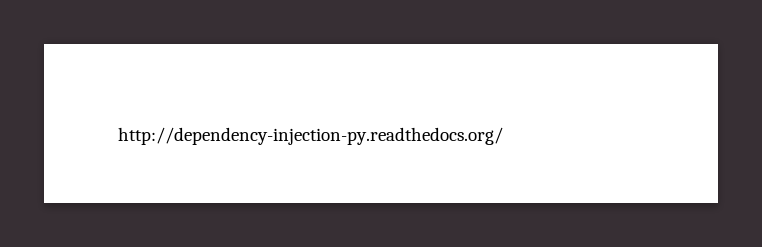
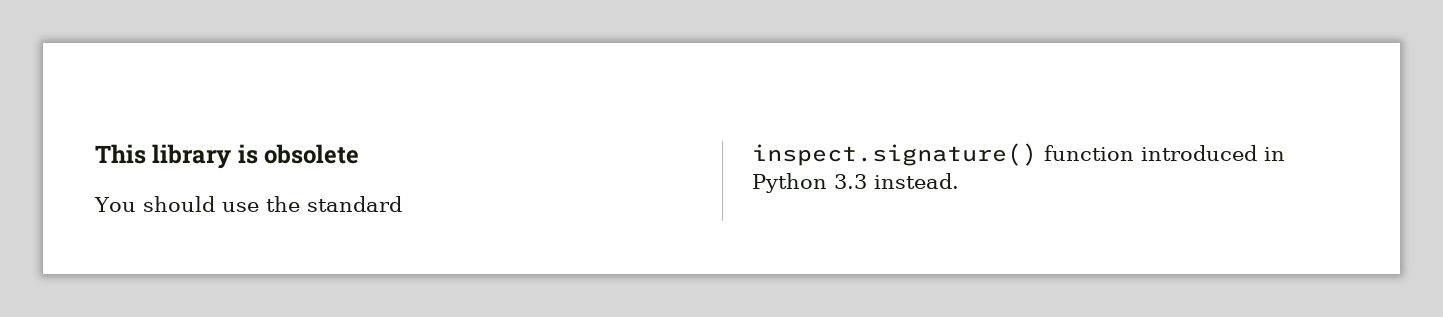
- http://dependency-injection-py.readthedocs.org/
+ This library is obsolete
+ You should use the standard inspect.signature() function introduced in Python 3.3 instead.

